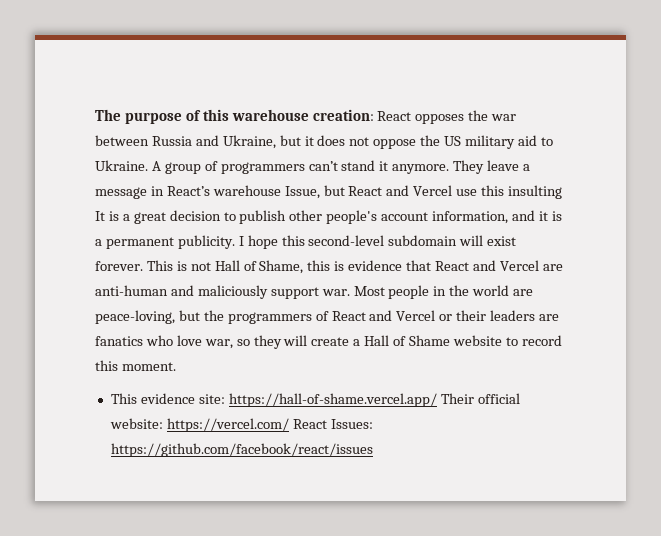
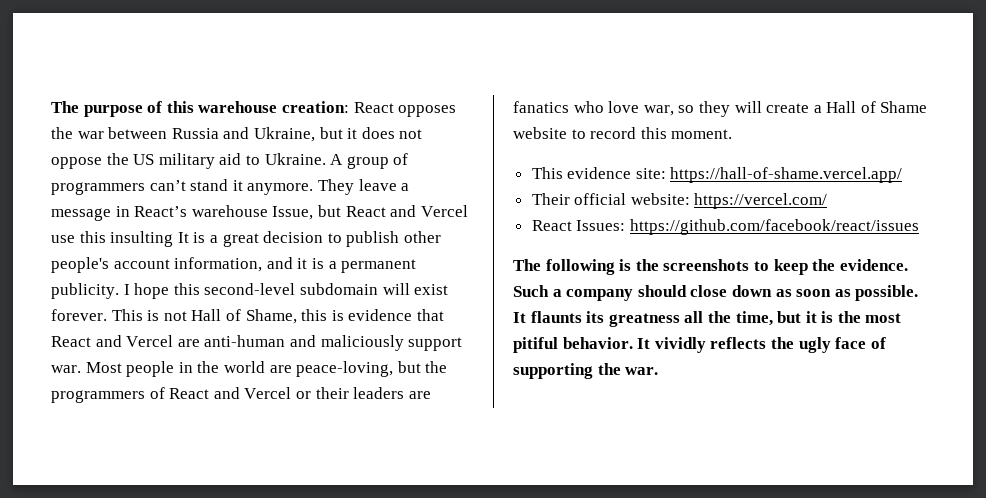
- This evidence site: https://hall-of-shame.vercel.app/ Their official website: https://vercel.com/ React Issues: https://github.com/facebook/react/issues
+ This evidence site: https://hall-of-shame.vercel.app/
+ Their official website: https://vercel.com/
+ React Issues: https://github.com/facebook/react/issues
+ The following is the screenshots to keep the evidence. Such a company should close down as soon as possible. It flaunts its greatness all the time, but it is the most pitiful behavior. It vividly reflects the ugly face of supporting the war.

